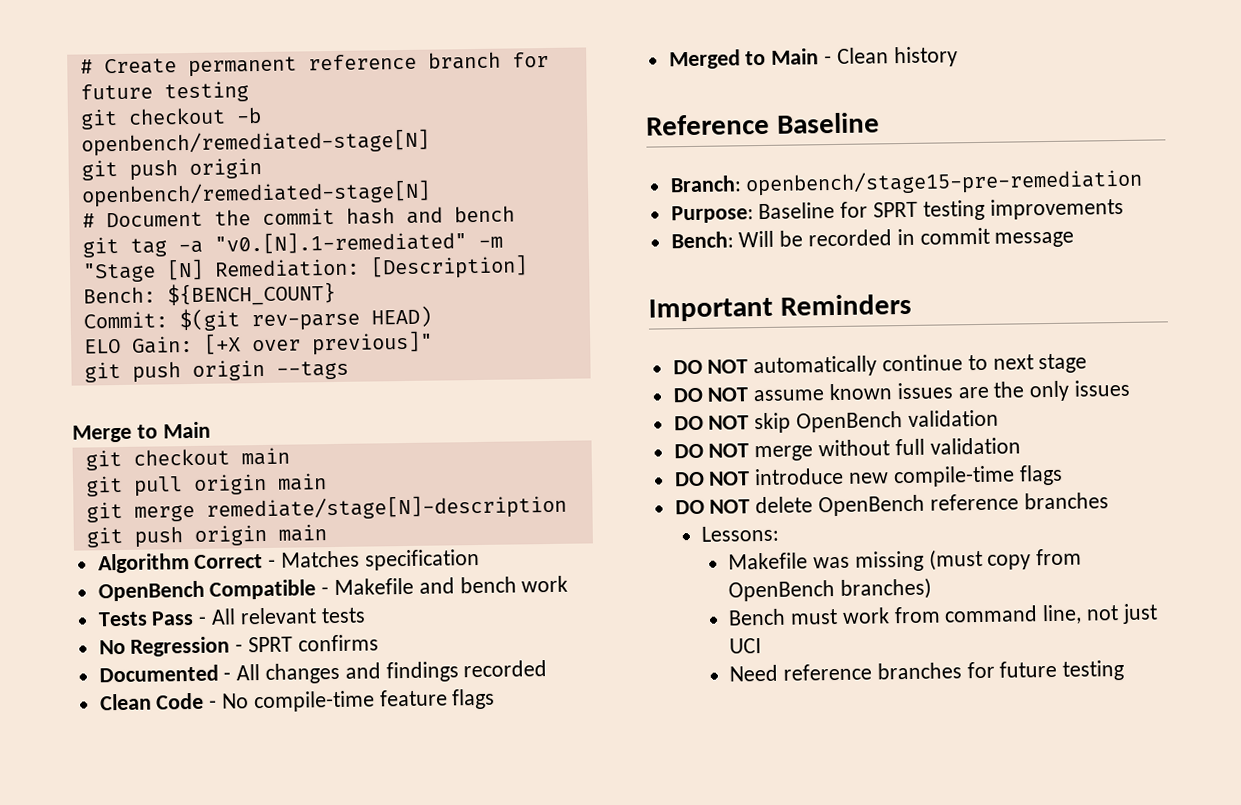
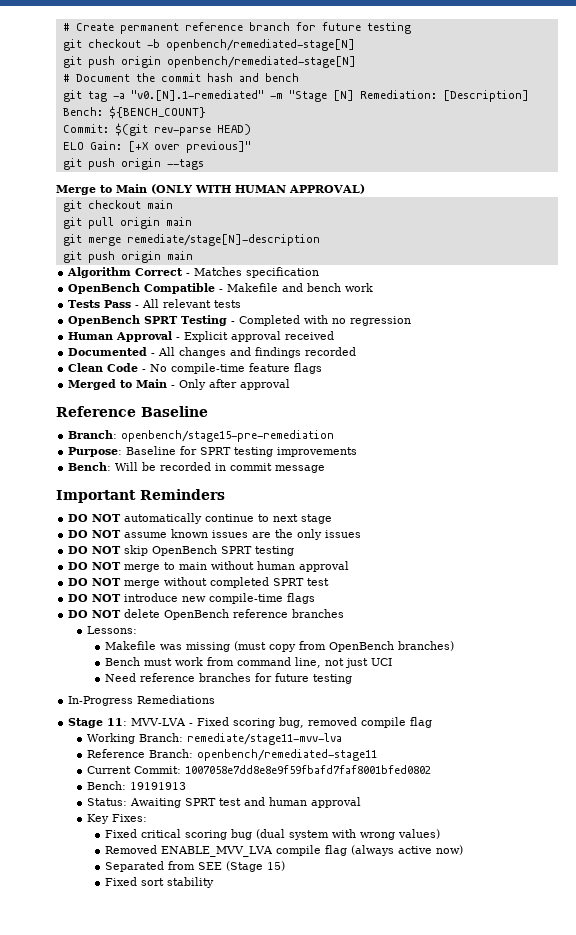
- Merge to Main
+ Merge to Main (ONLY WITH HUMAN APPROVAL)
- No Regression - SPRT confirms
+ OpenBench SPRT Testing - Completed with no regression
+ Human Approval - Explicit approval received
- Merged to Main - Clean history
+ Merged to Main - Only after approval
- DO NOT skip OpenBench validation
+ DO NOT skip OpenBench SPRT testing
+ DO NOT merge to main without human approval
- DO NOT merge without full validation
+ DO NOT merge without completed SPRT test
+ In-Progress Remediations
+ Stage 11: MVV-LVA - Fixed scoring bug, removed compile flag
+ Working Branch: remediate/stage11-mvv-lva
+ Reference Branch: openbench/remediated-stage11
+ Current Commit: 1007058e7dd8e8e9f59fbafd7faf8001bfed0802
+ Bench: 19191913
+ Status: Awaiting SPRT test and human approval
+ Key Fixes:
+ Fixed critical scoring bug (dual system with wrong values)
+ Removed ENABLE_MVV_LVA compile flag (always active now)
+ Separated from SEE (Stage 15)
+ Fixed sort stability

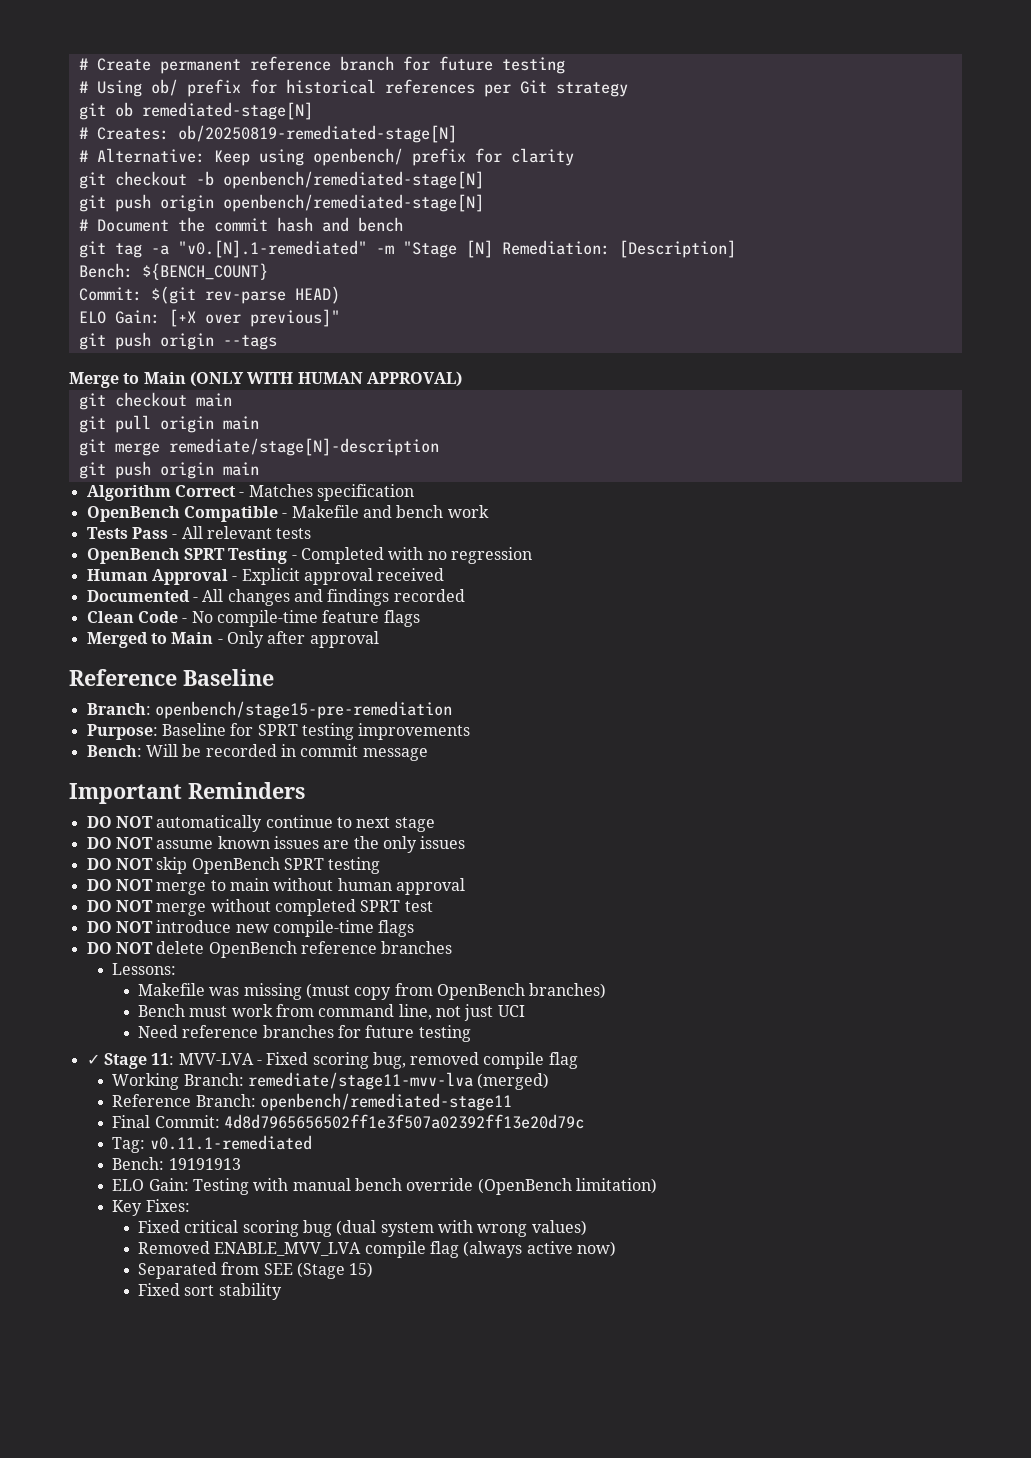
+ # Using ob/ prefix for historical references per Git strategy
+ git ob remediated-stage[N]
+ # Creates: ob/20250819-remediated-stage[N]
+ # Alternative: Keep using openbench/ prefix for clarity
- In-Progress Remediations
- Stage 11: MVV-LVA - Fixed scoring bug, removed compile flag
+ ✓ Stage 11: MVV-LVA - Fixed scoring bug, removed compile flag
- Working Branch: remediate/stage11-mvv-lva
+ Working Branch: remediate/stage11-mvv-lva (merged)
- Current Commit: 1007058e7dd8e8e9f59fbafd7faf8001bfed0802
+ Final Commit: 4d8d7965656502ff1e3f507a02392ff13e20d79c
+ Tag: v0.11.1-remediated
  Bench: 19191913
- Status: Awaiting SPRT test and human approval
+ ELO Gain: Testing with manual bench override (OpenBench limitation)

